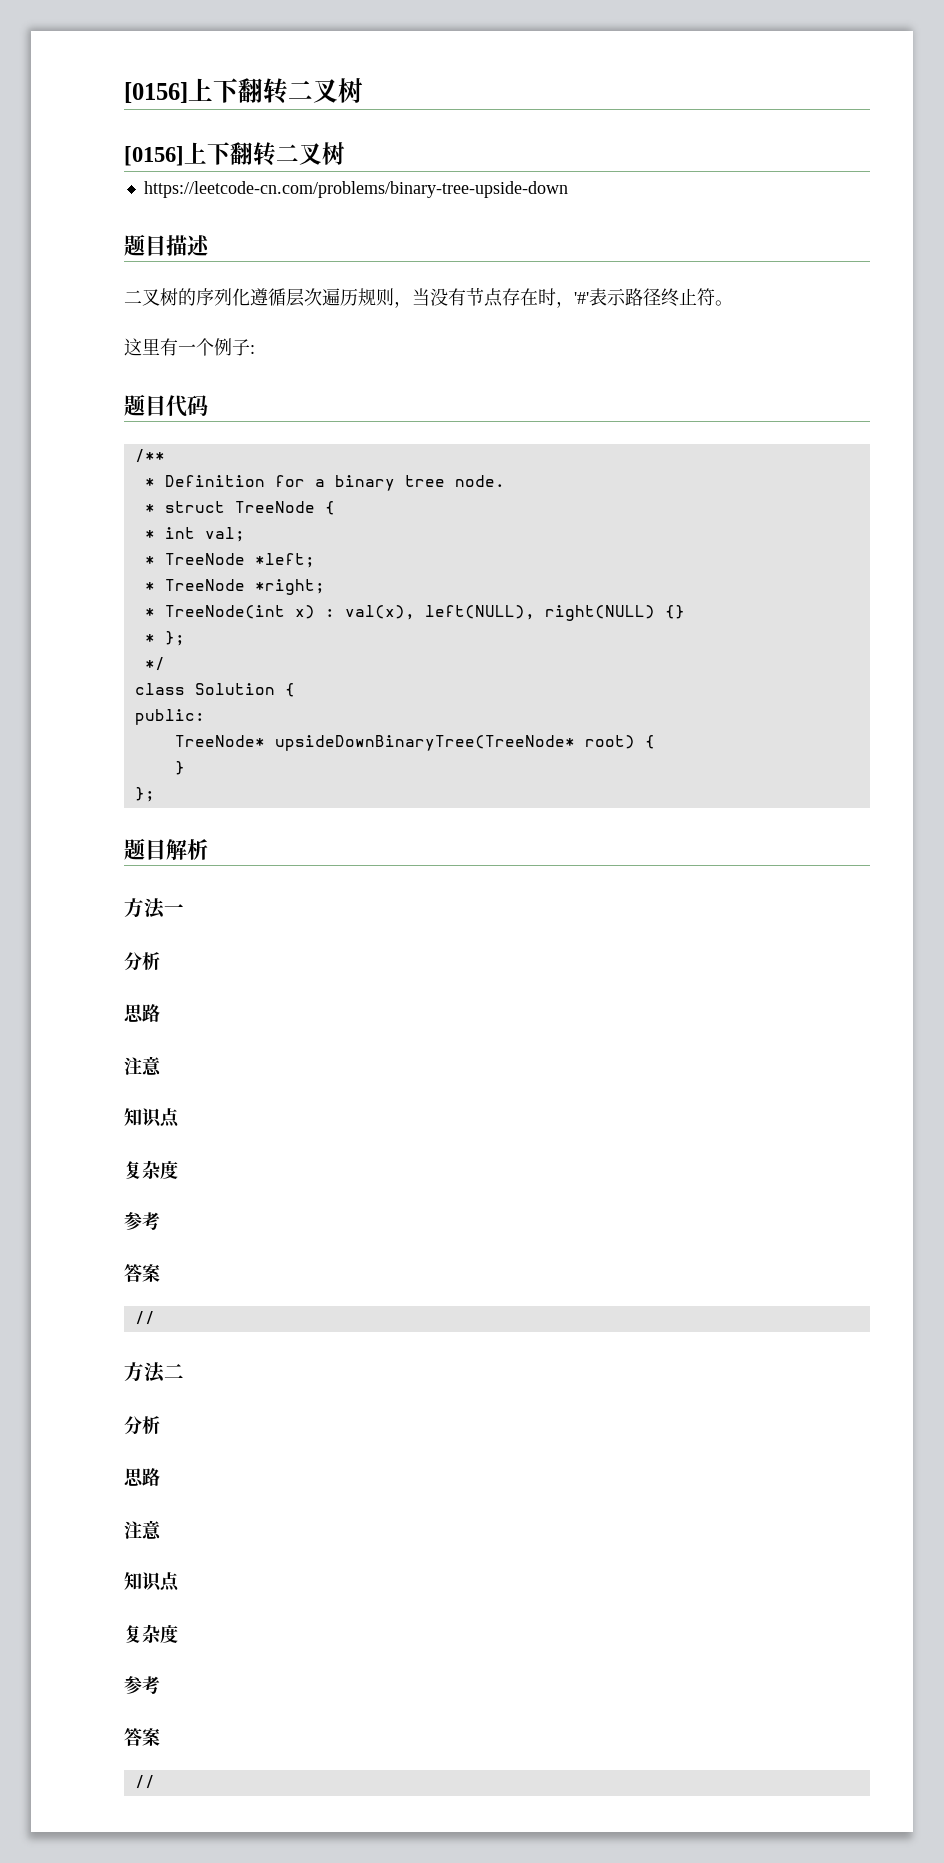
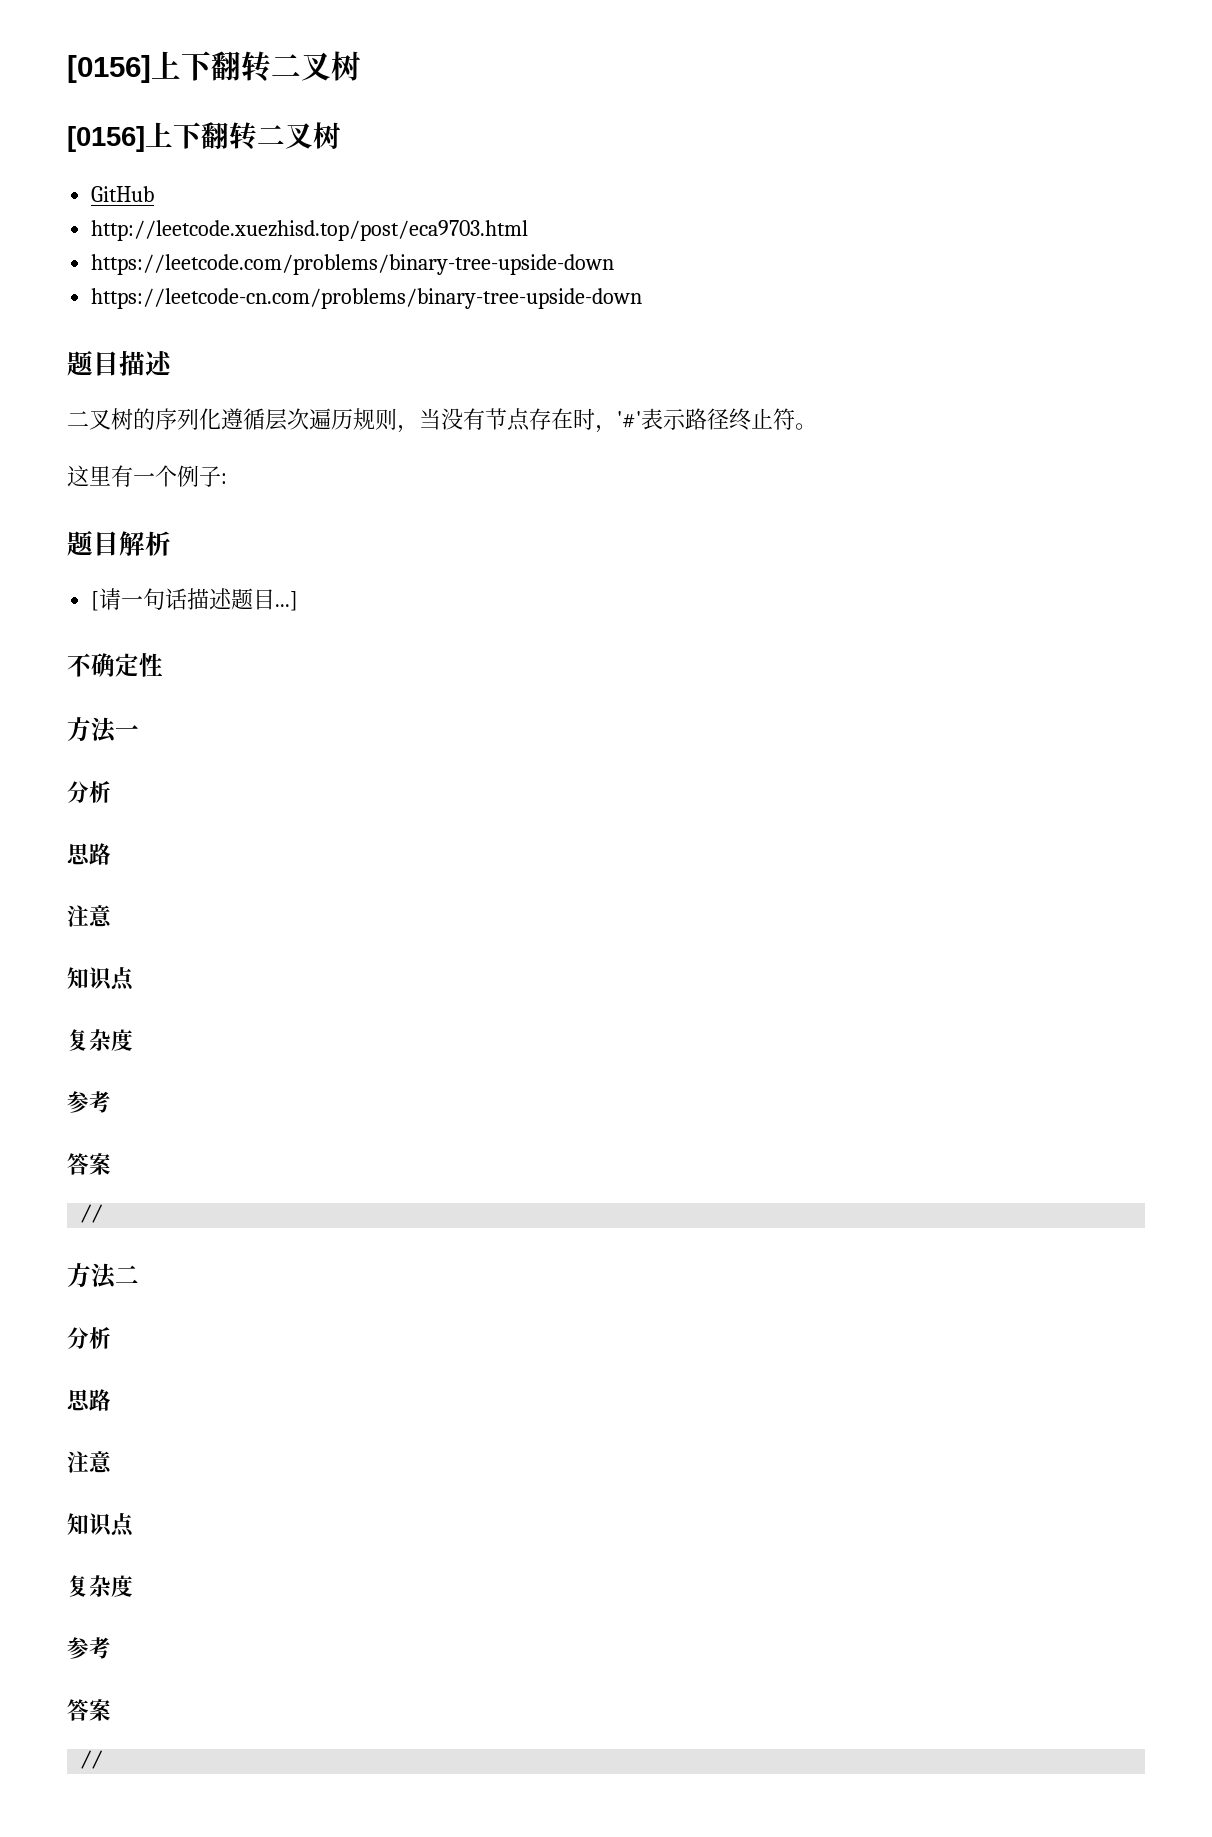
+ GitHub
+ http://leetcode.xuezhisd.top/post/eca9703.html
+ https://leetcode.com/problems/binary-tree-upside-down
- 题目代码
- /**
- * Definition for a binary tree node.
- * struct TreeNode {
- * int val;
- * TreeNode *left;
- * TreeNode *right;
- * TreeNode(int x) : val(x), left(NULL), right(NULL) {}
- * };
- */
- class Solution {
- public:
- TreeNode* upsideDownBinaryTree(TreeNode* root) {
- }
- };
  题目解析
+ [请一句话描述题目...]
+ 不确定性

